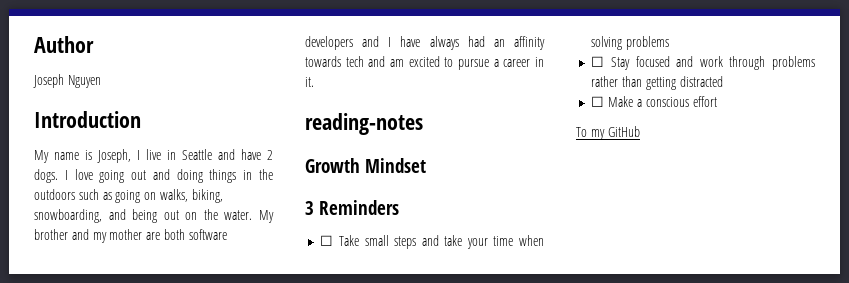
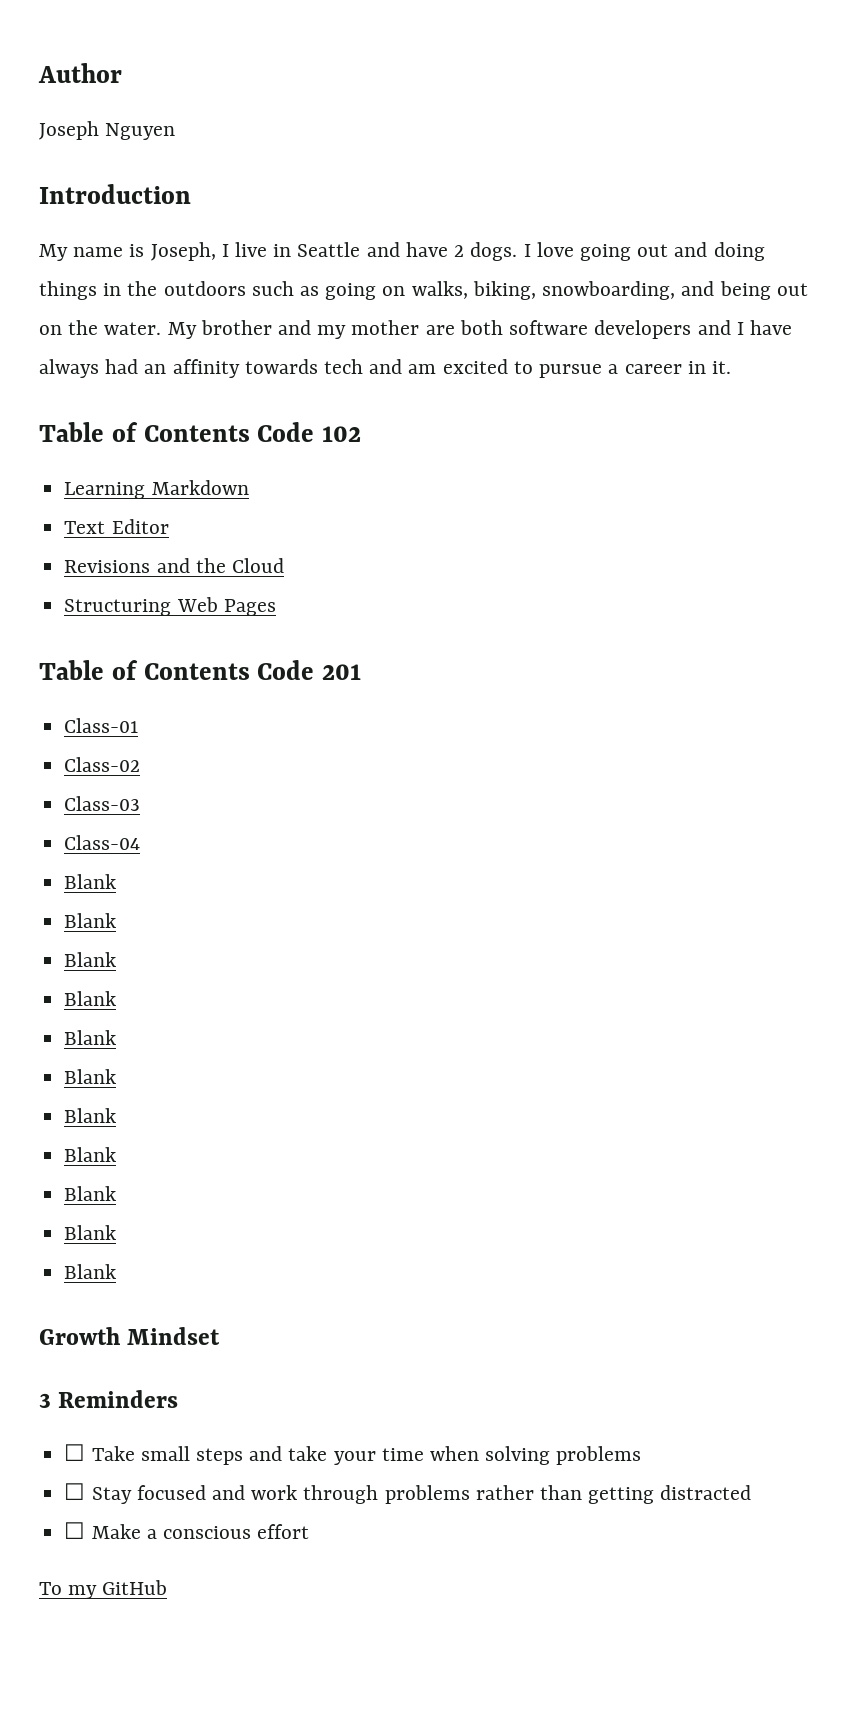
- reading-notes
+ Table of Contents Code 102
+ Learning Markdown
+ Text Editor
+ Revisions and the Cloud
+ Structuring Web Pages
+ Table of Contents Code 201
+ Class-01
+ Class-02
+ Class-03
+ Class-04
+ Blank
+ Blank
+ Blank
+ Blank
+ Blank
+ Blank
+ Blank
+ Blank
+ Blank
+ Blank
+ Blank

